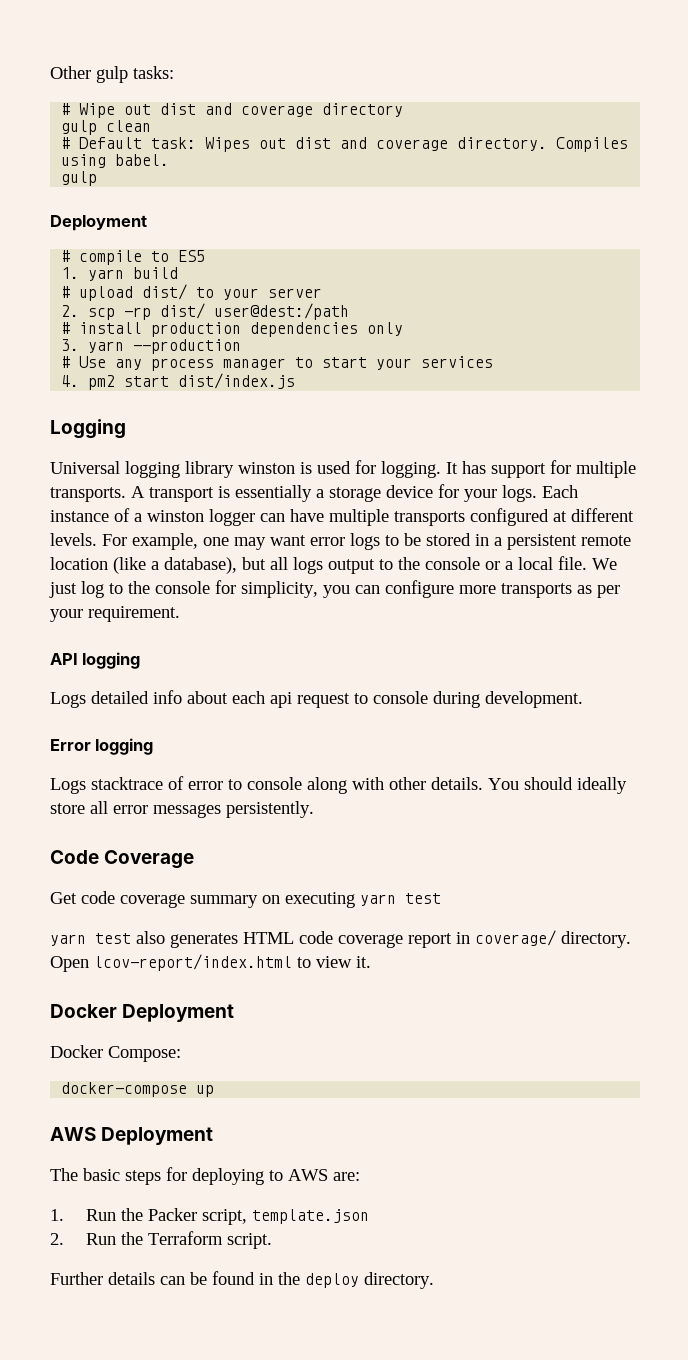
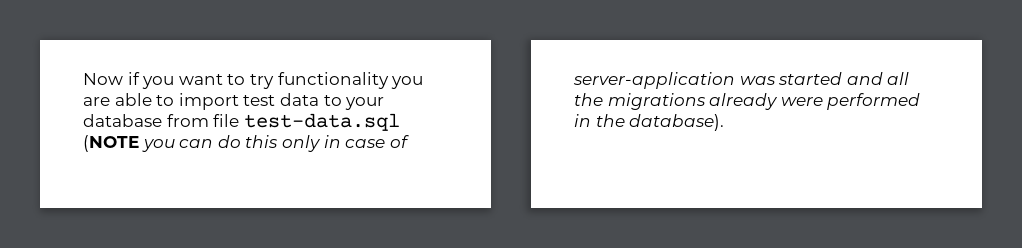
- Other gulp tasks:
- # Wipe out dist and coverage directory
- gulp clean
- # Default task: Wipes out dist and coverage directory. Compiles using babel.
- gulp
- Deployment
- # compile to ES5
- 1. yarn build
- # upload dist/ to your server
- 2. scp -rp dist/ user@dest:/path
- # install production dependencies only
- 3. yarn --production
- # Use any process manager to start your services
- 4. pm2 start dist/index.js
- Logging
- Universal logging library winston is used for logging. It has support for multiple transports. A transport is essentially a storage device for your logs. Each instance of a winston logger can have multiple transports configured at different levels. For example, one may want error logs to be stored in a persistent remote location (like a database), but all logs output to the console or a local file. We just log to the console for simplicity, you can configure more transports as per your requirement.
- API logging
- Logs detailed info about each api request to console during development.
- Error logging
- Logs stacktrace of error to console along with other details. You should ideally store all error messages persistently.
- Code Coverage
- Get code coverage summary on executing yarn test
- yarn test also generates HTML code coverage report in coverage/ directory. Open lcov-report/index.html to view it.
- Docker Deployment
- Docker Compose:
- docker-compose up
- AWS Deployment
- The basic steps for deploying to AWS are:
- 1. Run the Packer script, template.json
- 2. Run the Terraform script.
- Further details can be found in the deploy directory.
+ Now if you want to try functionality you are able to import test data to your database from file test-data.sql (NOTE you can do this only in case of server-application was started and all the migrations already were performed in the database).

